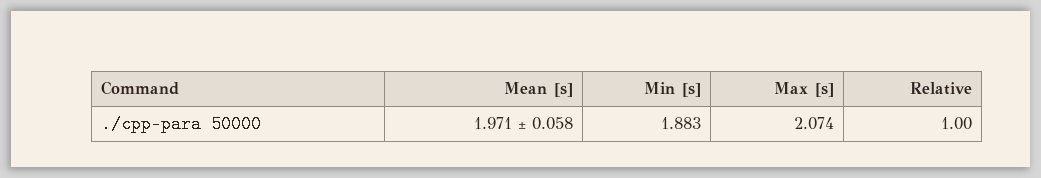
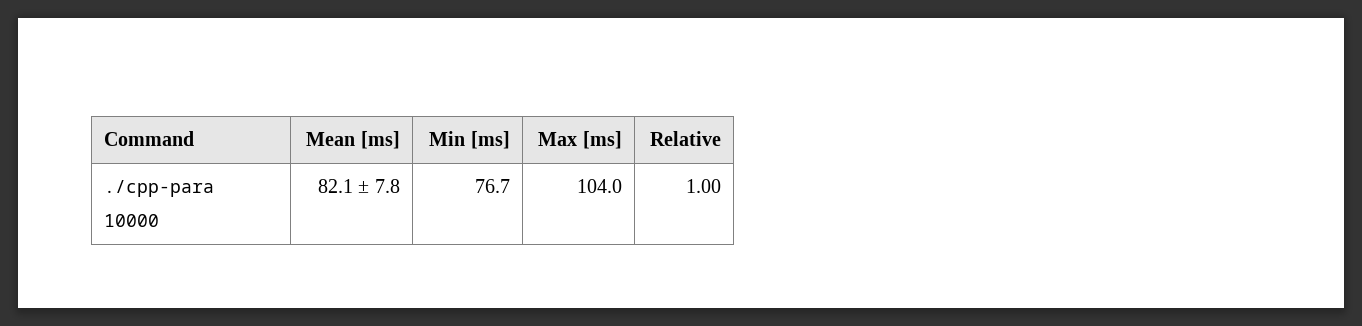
- Command | Mean [s] | Min [s] | Max [s] | Relative
+ Command | Mean [ms] | Min [ms] | Max [ms] | Relative
- ./cpp-para 50000 | 1.971 ± 0.058 | 1.883 | 2.074 | 1.00
+ ./cpp-para 10000 | 82.1 ± 7.8 | 76.7 | 104.0 | 1.00

